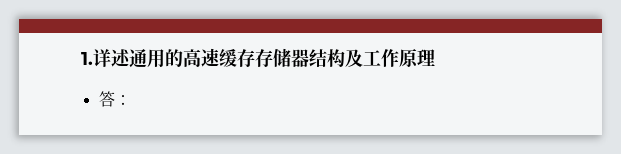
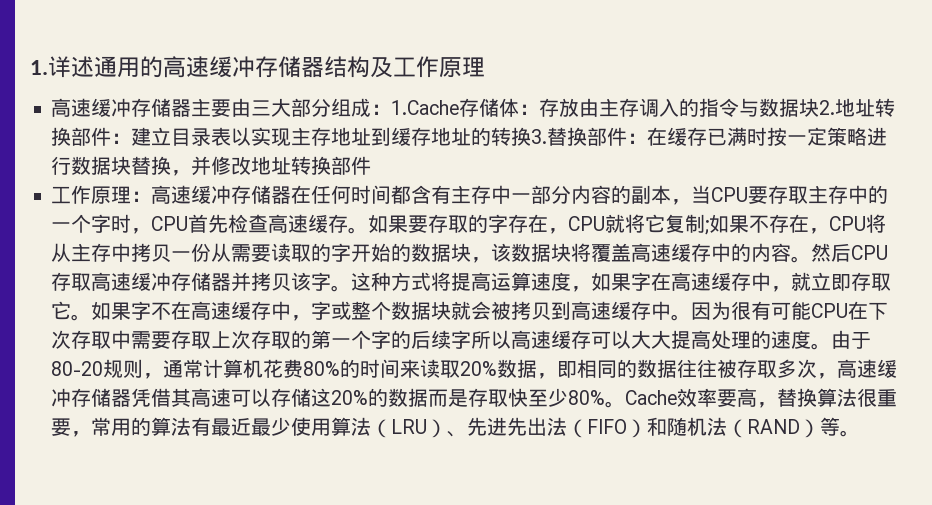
- 1.详述通用的高速缓存存储器结构及工作原理
+ 1.详述通用的高速缓冲存储器结构及工作原理
- 答：
+ 高速缓冲存储器主要由三大部分组成：1.Cache存储体：存放由主存调入的指令与数据块2.地址转换部件：建立目录表以实现主存地址到缓存地址的转换3.替换部件：在缓存已满时按一定策略进行数据块替换，并修改地址转换部件
+ 工作原理：高速缓冲存储器在任何时间都含有主存中一部分内容的副本，当CPU要存取主存中的一个字时，CPU首先检查高速缓存。如果要存取的字存在，CPU就将它复制;如果不存在，CPU将从主存中拷贝一份从需要读取的字开始的数据块，该数据块将覆盖高速缓存中的内容。然后CPU存取高速缓冲存储器并拷贝该字。这种方式将提高运算速度，如果字在高速缓存中，就立即存取它。如果字不在高速缓存中，字或整个数据块就会被拷贝到高速缓存中。因为很有可能CPU在下次存取中需要存取上次存取的第一个字的后续字所以高速缓存可以大大提高处理的速度。由于80-20规则，通常计算机花费80%的时间来读取20%数据，即相同的数据往往被存取多次，高速缓冲存储器凭借其高速可以存储这20%的数据而是存取快至少80%。Cache效率要高，替换算法很重要，常用的算法有最近最少使用算法（LRU）、先进先出法（FIFO）和随机法（RAND）等。

